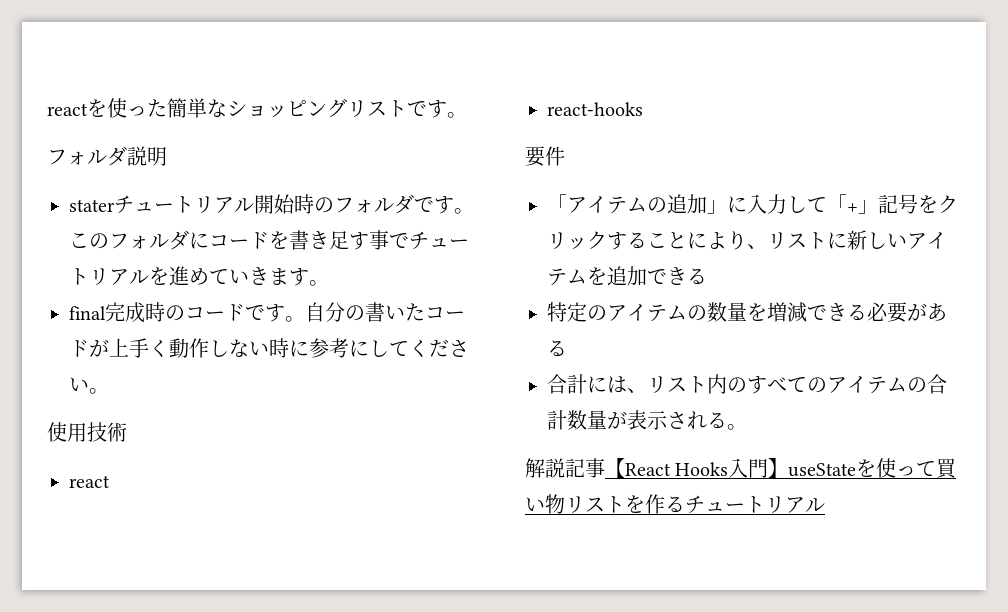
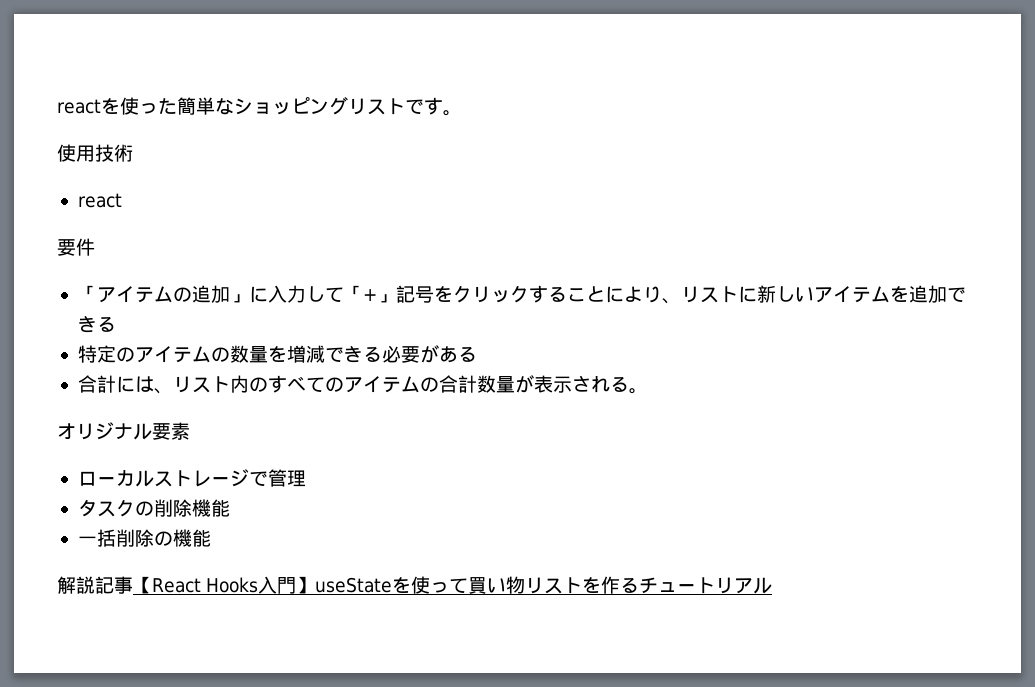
- フォルダ説明
- staterチュートリアル開始時のフォルダです。このフォルダにコードを書き足す事でチュートリアルを進めていきます。
- final完成時のコードです。自分の書いたコードが上手く動作しない時に参考にしてください。
- react-hooks
+ オリジナル要素
+ ローカルストレージで管理
+ タスクの削除機能
+ 一括削除の機能

